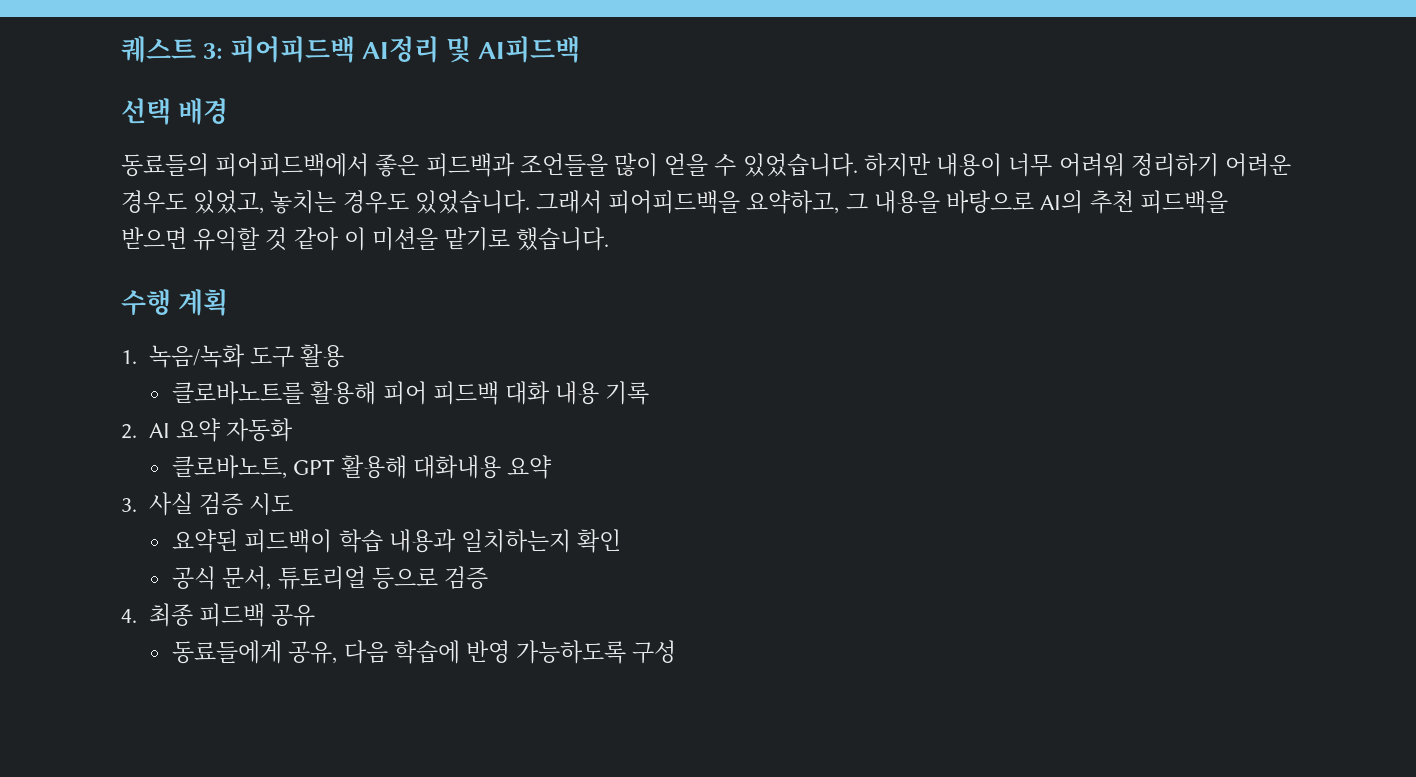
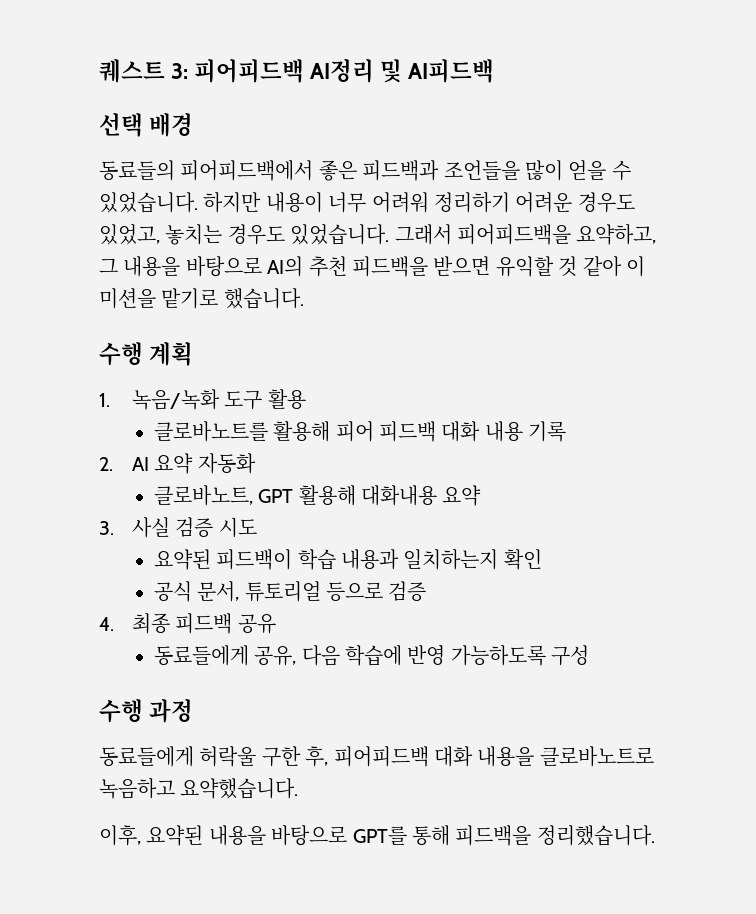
+ 수행 과정
+ 동료들에게 허락울 구한 후, 피어피드백 대화 내용을 클로바노트로 녹음하고 요약했습니다.
+ 이후, 요약된 내용을 바탕으로 GPT를 통해 피드백을 정리했습니다.

